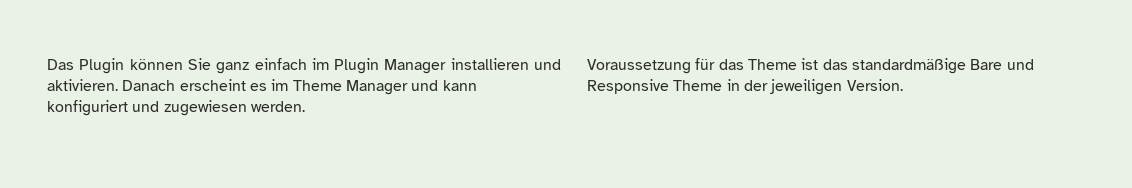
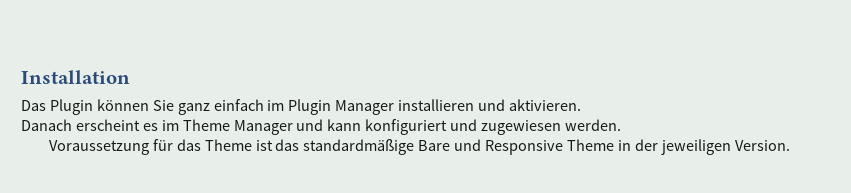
+ Installation
- Das Plugin können Sie ganz einfach im Plugin Manager installieren und aktivieren. Danach erscheint es im Theme Manager und kann konfiguriert und zugewiesen werden.
+ Das Plugin können Sie ganz einfach im Plugin Manager installieren und aktivieren.
+ Danach erscheint es im Theme Manager und kann konfiguriert und zugewiesen werden.

